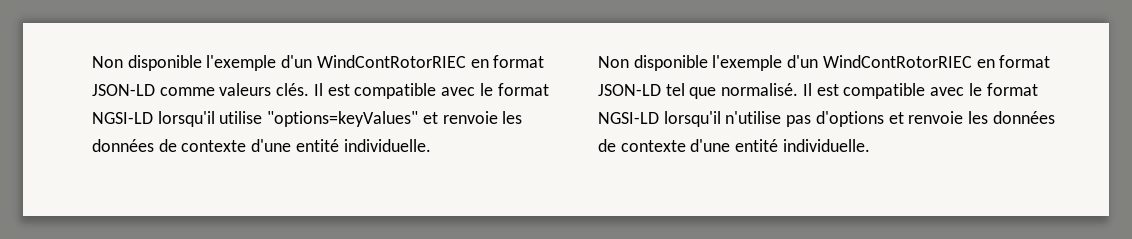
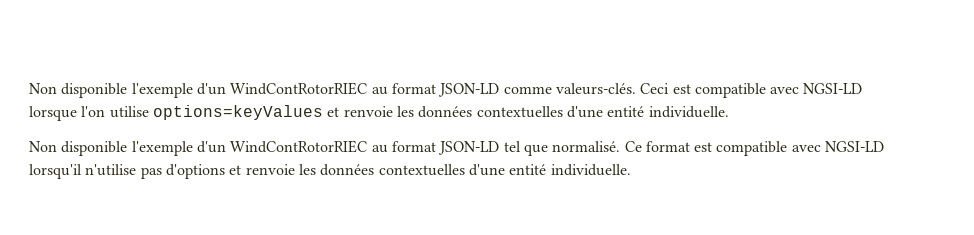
- Non disponible l'exemple d'un WindContRotorRIEC en format JSON-LD comme valeurs clés. Il est compatible avec le format NGSI-LD lorsqu'il utilise "options=keyValues" et renvoie les données de contexte d'une entité individuelle.
+ Non disponible l'exemple d'un WindContRotorRIEC au format JSON-LD comme valeurs-clés. Ceci est compatible avec NGSI-LD lorsque l'on utilise options=keyValues et renvoie les données contextuelles d'une entité individuelle.
- Non disponible l'exemple d'un WindContRotorRIEC en format JSON-LD tel que normalisé.
+ Non disponible l'exemple d'un WindContRotorRIEC au format JSON-LD tel que normalisé.
- Il est compatible avec le format NGSI-LD lorsqu'il n'utilise pas d'options et renvoie les données de contexte d'une entité individuelle.
+ Ce format est compatible avec NGSI-LD lorsqu'il n'utilise pas d'options et renvoie les données contextuelles d'une entité individuelle.

